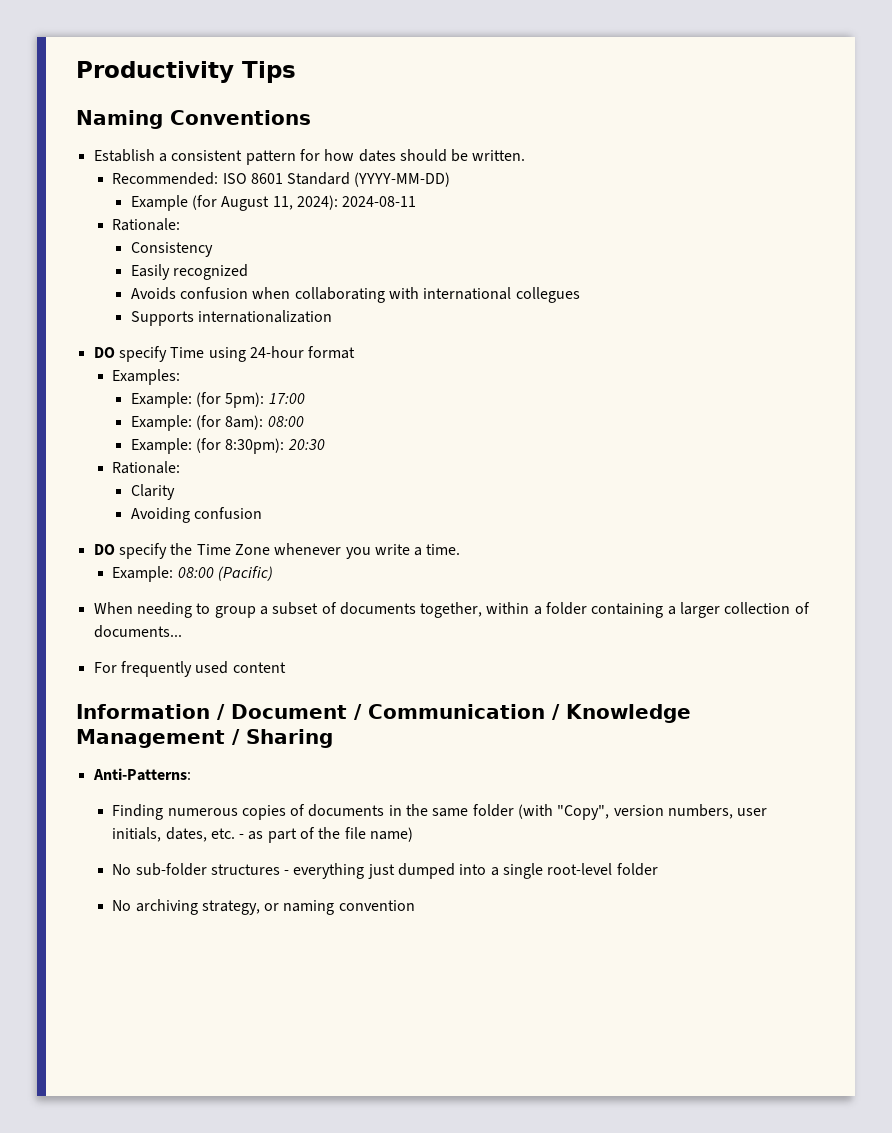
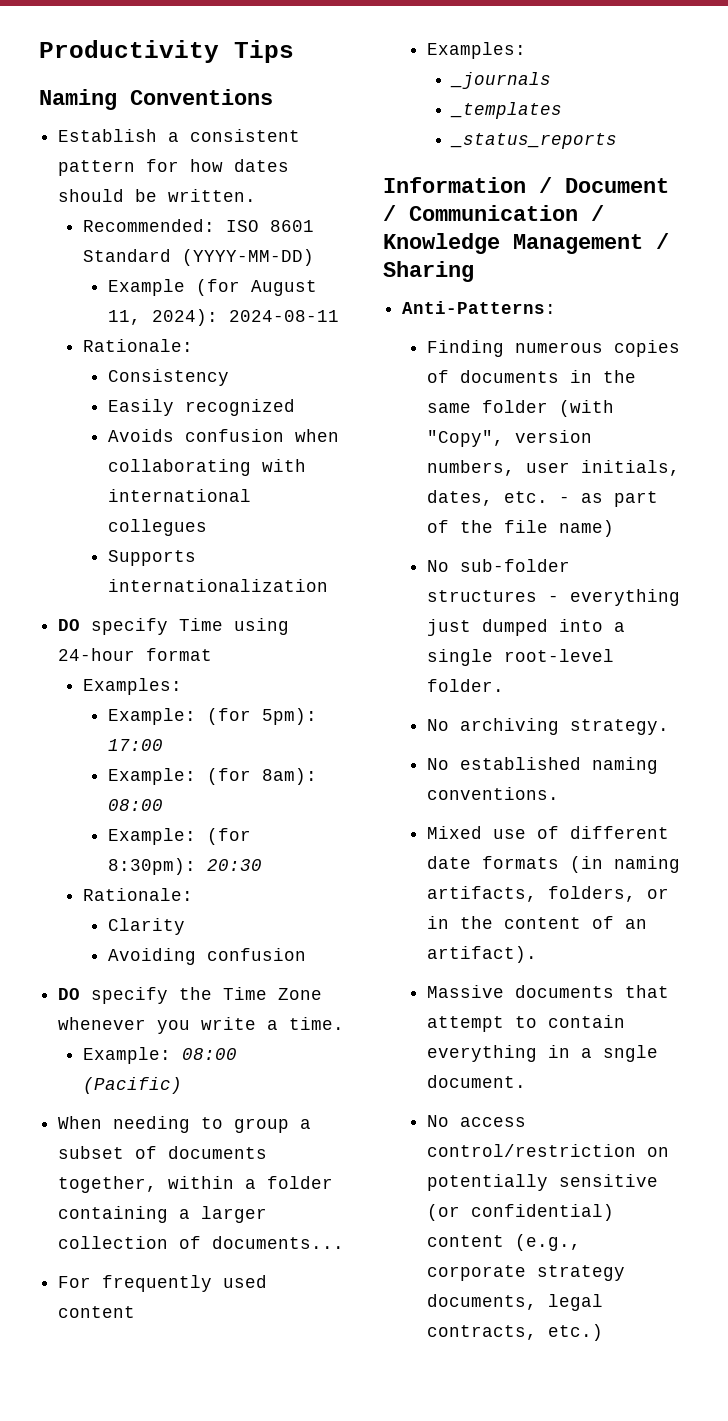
  For frequently used content
+ Examples:
+ _journals
+ _templates
+ _status_reports
- No sub-folder structures - everything just dumped into a single root-level folder
+ No sub-folder structures - everything just dumped into a single root-level folder.
- No archiving strategy, or naming convention
+ No archiving strategy.
+ No established naming conventions.
+ Mixed use of different date formats (in naming artifacts, folders, or in the content of an artifact).
+ Massive documents that attempt to contain everything in a sngle document.
+ No access control/restriction on potentially sensitive (or confidential) content (e.g., corporate strategy documents, legal contracts, etc.)

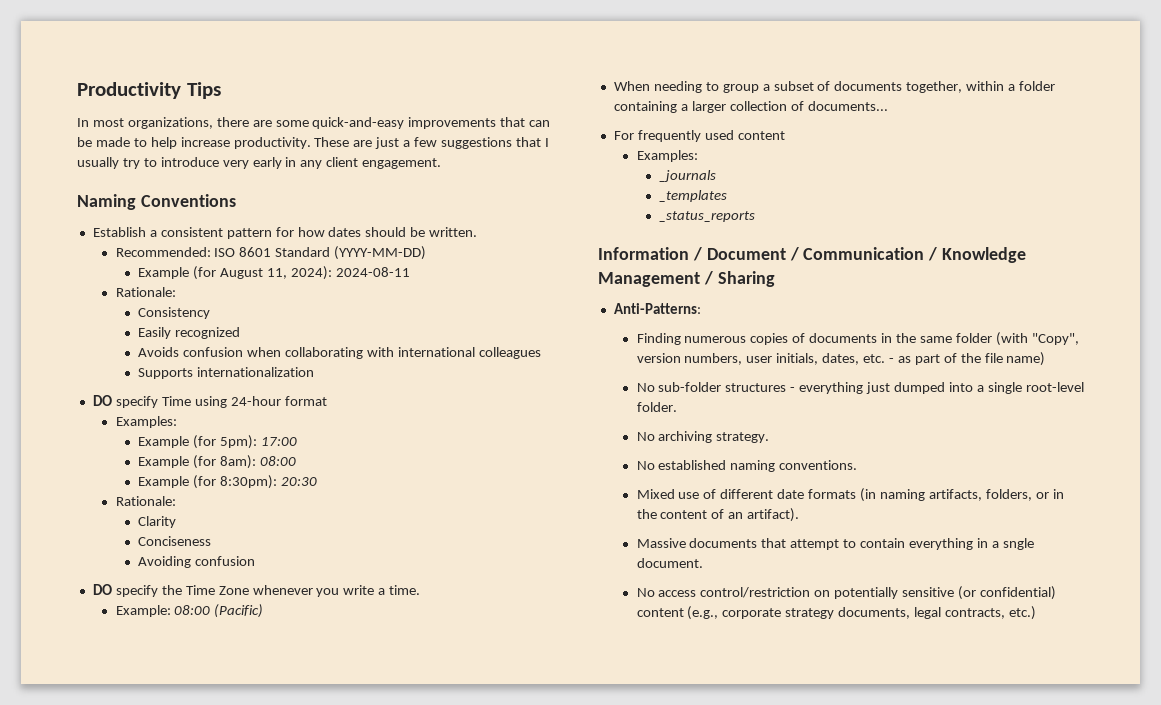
+ In most organizations, there are some quick-and-easy improvements that can be made to help increase productivity. These are just a few suggestions that I usually try to introduce very early in any client engagement.
- Avoids confusion when collaborating with international collegues
+ Avoids confusion when collaborating with international colleagues
- Example: (for 5pm): 17:00
+ Example (for 5pm): 17:00
- Example: (for 8am): 08:00
+ Example (for 8am): 08:00
- Example: (for 8:30pm): 20:30
+ Example (for 8:30pm): 20:30
+ Conciseness

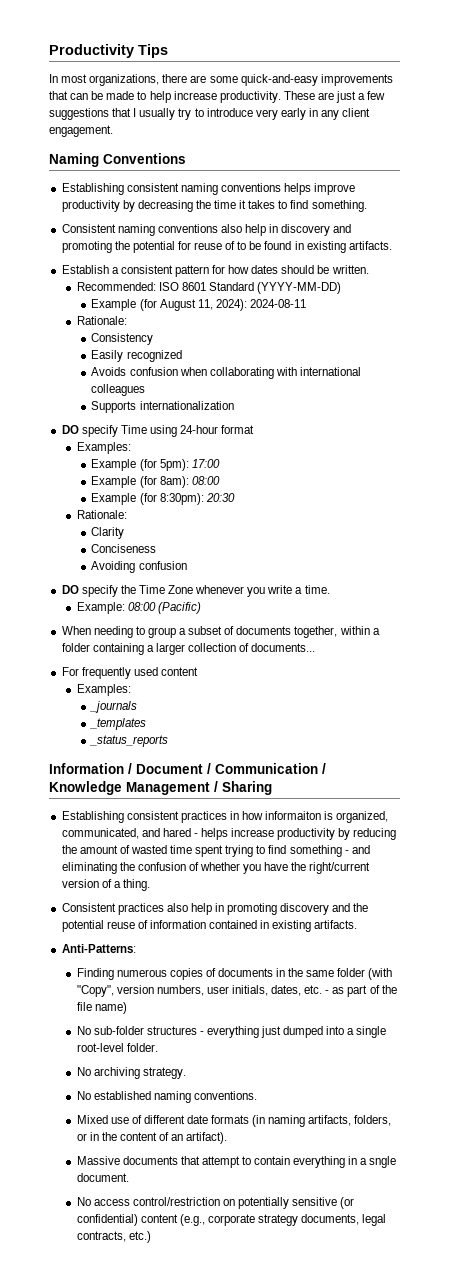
+ Establishing consistent naming conventions helps improve productivity by decreasing the time it takes to find something.
+ Consistent naming conventions also help in discovery and promoting the potential for reuse of to be found in existing artifacts.
+ Establishing consistent practices in how informaiton is organized, communicated, and hared - helps increase productivity by reducing the amount of wasted time spent trying to find something - and eliminating the confusion of whether you have the right/current version of a thing.
+ Consistent practices also help in promoting discovery and the potential reuse of information contained in existing artifacts.

